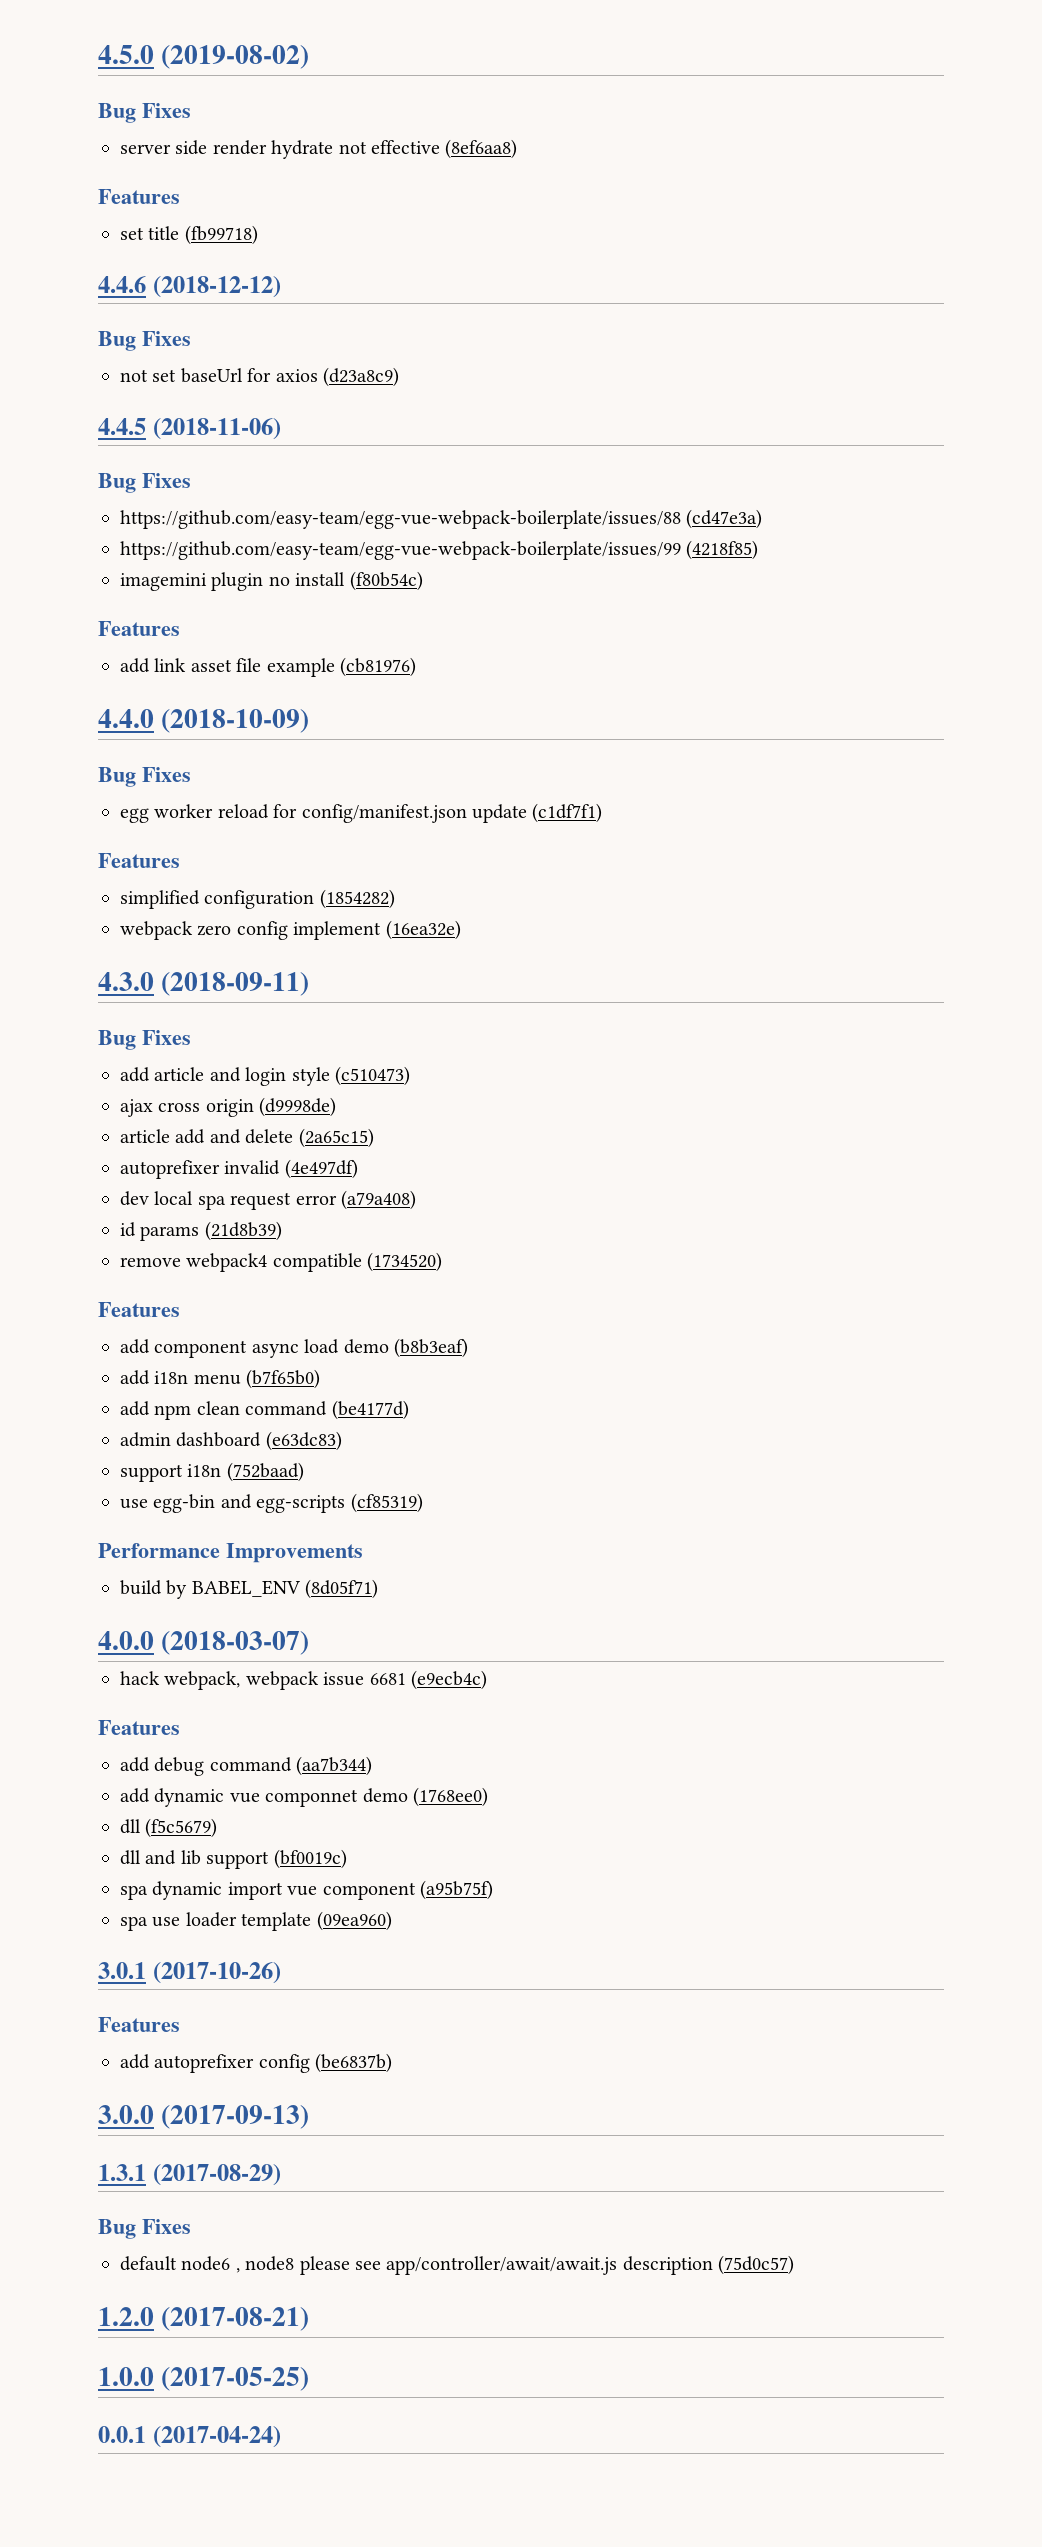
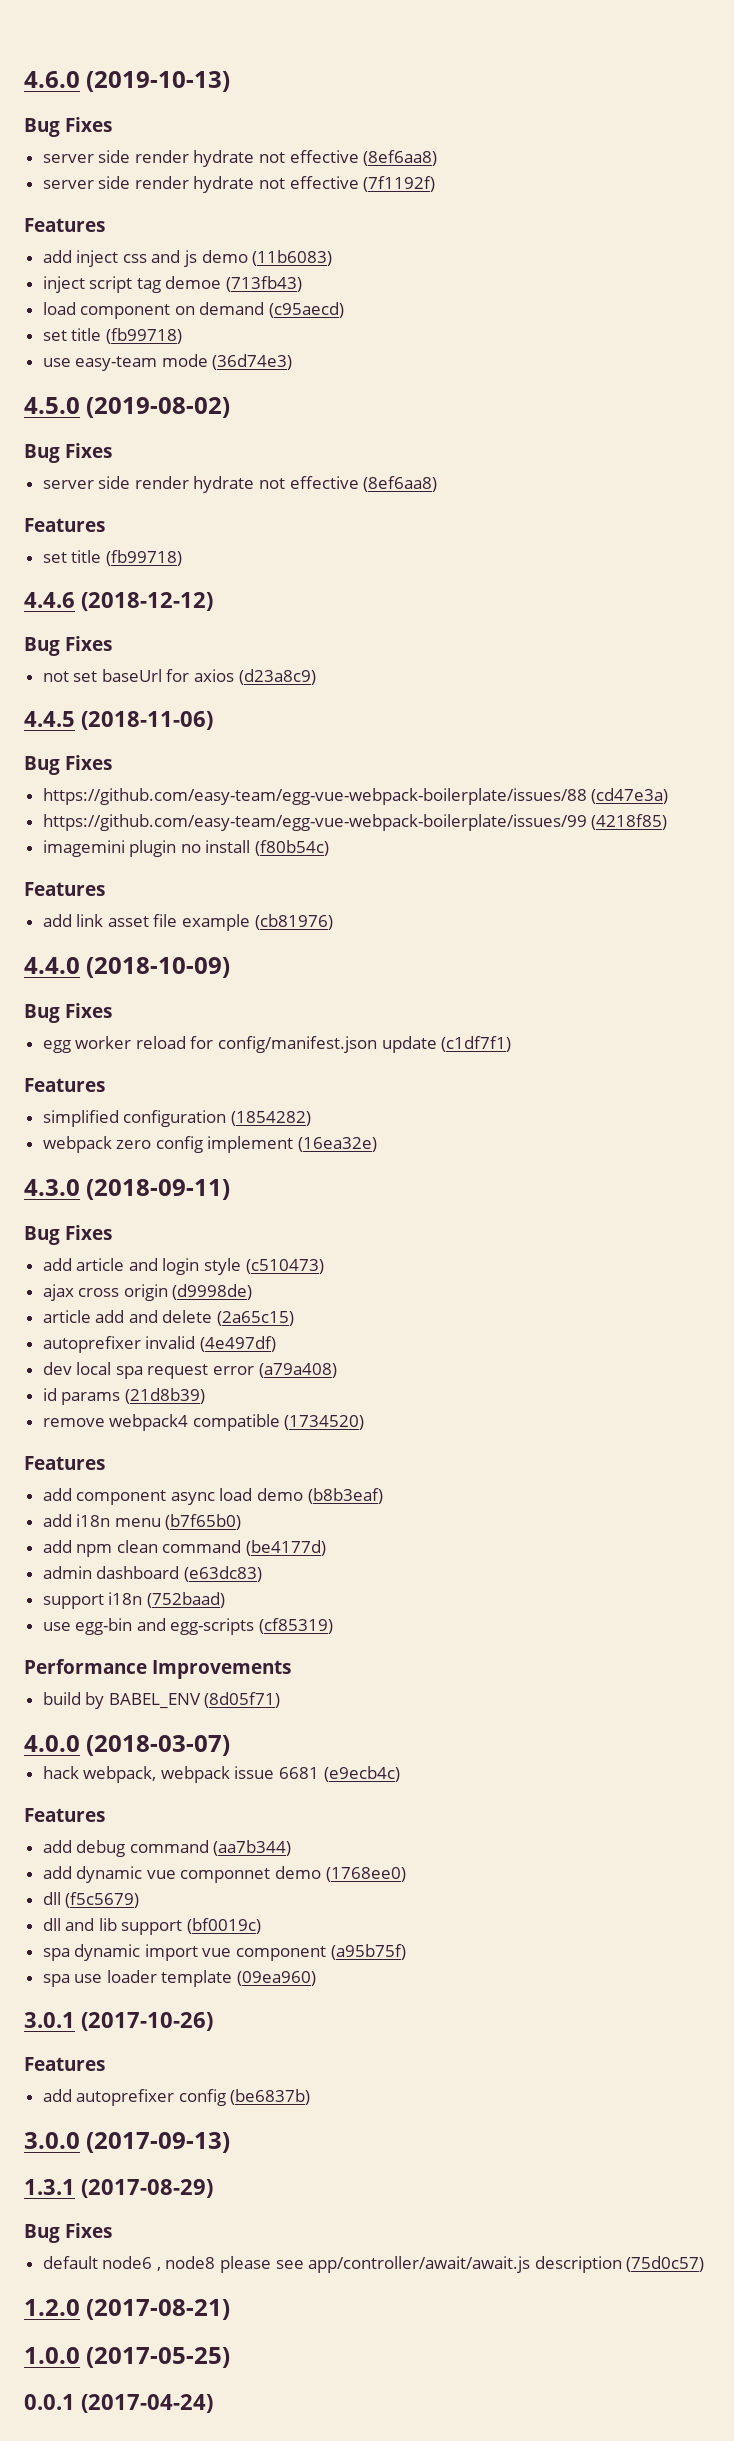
+ 4.6.0 (2019-10-13)
+ Bug Fixes
+ server side render hydrate not effective (8ef6aa8)
+ server side render hydrate not effective (7f1192f)
+ Features
+ add inject css and js demo (11b6083)
+ inject script tag demoe (713fb43)
+ load component on demand (c95aecd)
+ set title (fb99718)
+ use easy-team mode (36d74e3)

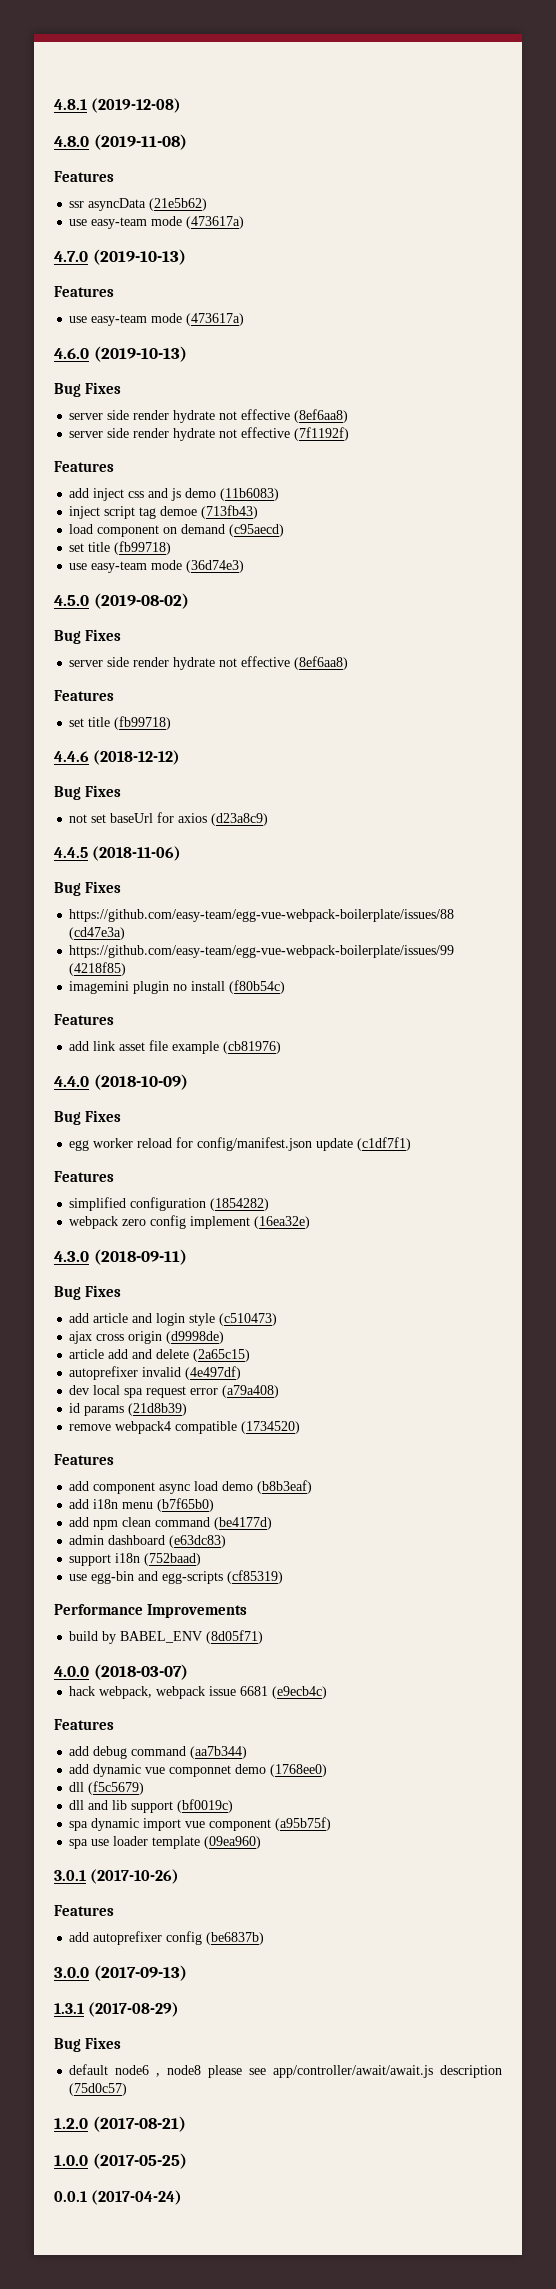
+ 4.8.1 (2019-12-08)
+ 4.8.0 (2019-11-08)
+ Features
+ ssr asyncData (21e5b62)
+ use easy-team mode (473617a)
+ 4.7.0 (2019-10-13)
+ Features
+ use easy-team mode (473617a)

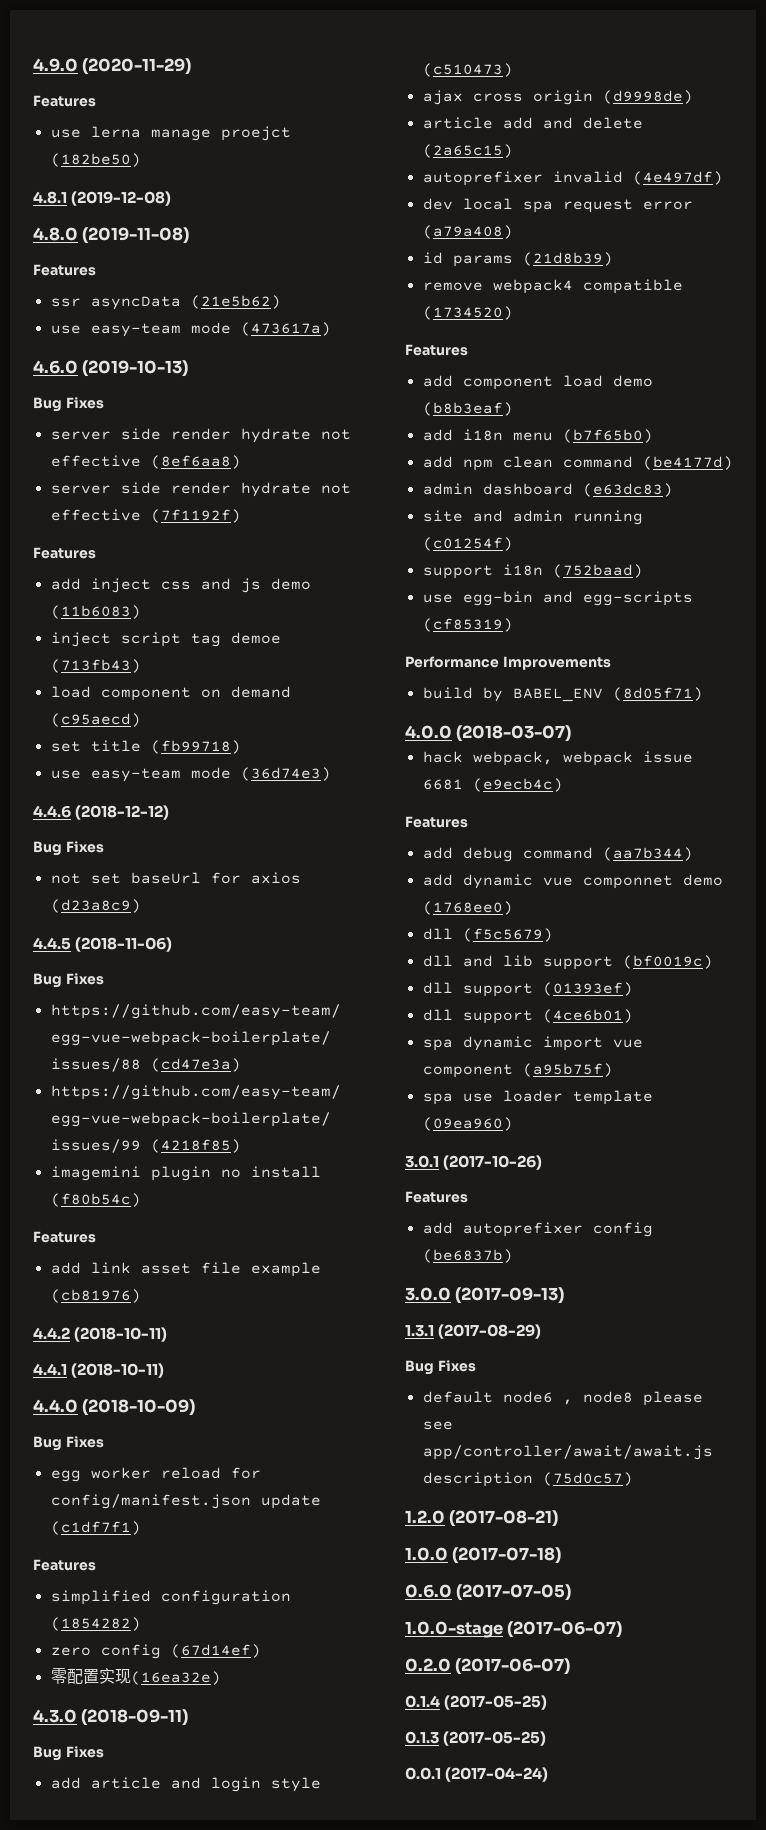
+ 4.9.0 (2020-11-29)
+ Features
+ use lerna manage proejct (182be50)
- 4.7.0 (2019-10-13)
- Features
- use easy-team mode (473617a)
- 4.5.0 (2019-08-02)
- Bug Fixes
- server side render hydrate not effective (8ef6aa8)
- Features
- set title (fb99718)
+ 4.4.2 (2018-10-11)
+ 4.4.1 (2018-10-11)
- webpack zero config implement (16ea32e)
+ zero config (67d14ef)
+ 零配置实现(16ea32e)
- add component async load demo (b8b3eaf)
+ add component load demo (b8b3eaf)
+ site and admin running (c01254f)
+ dll support (01393ef)
+ dll support (4ce6b01)
- 1.0.0 (2017-05-25)
+ 1.0.0 (2017-07-18)
+ 0.6.0 (2017-07-05)
+ 1.0.0-stage (2017-06-07)
+ 0.2.0 (2017-06-07)
+ 0.1.4 (2017-05-25)
+ 0.1.3 (2017-05-25)

